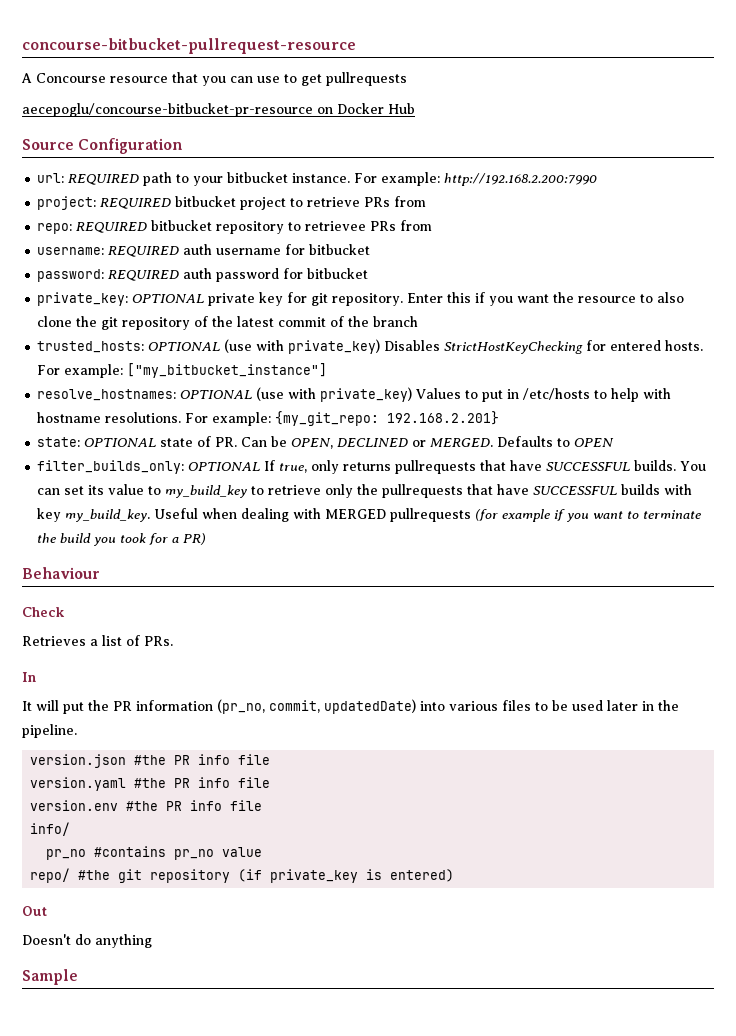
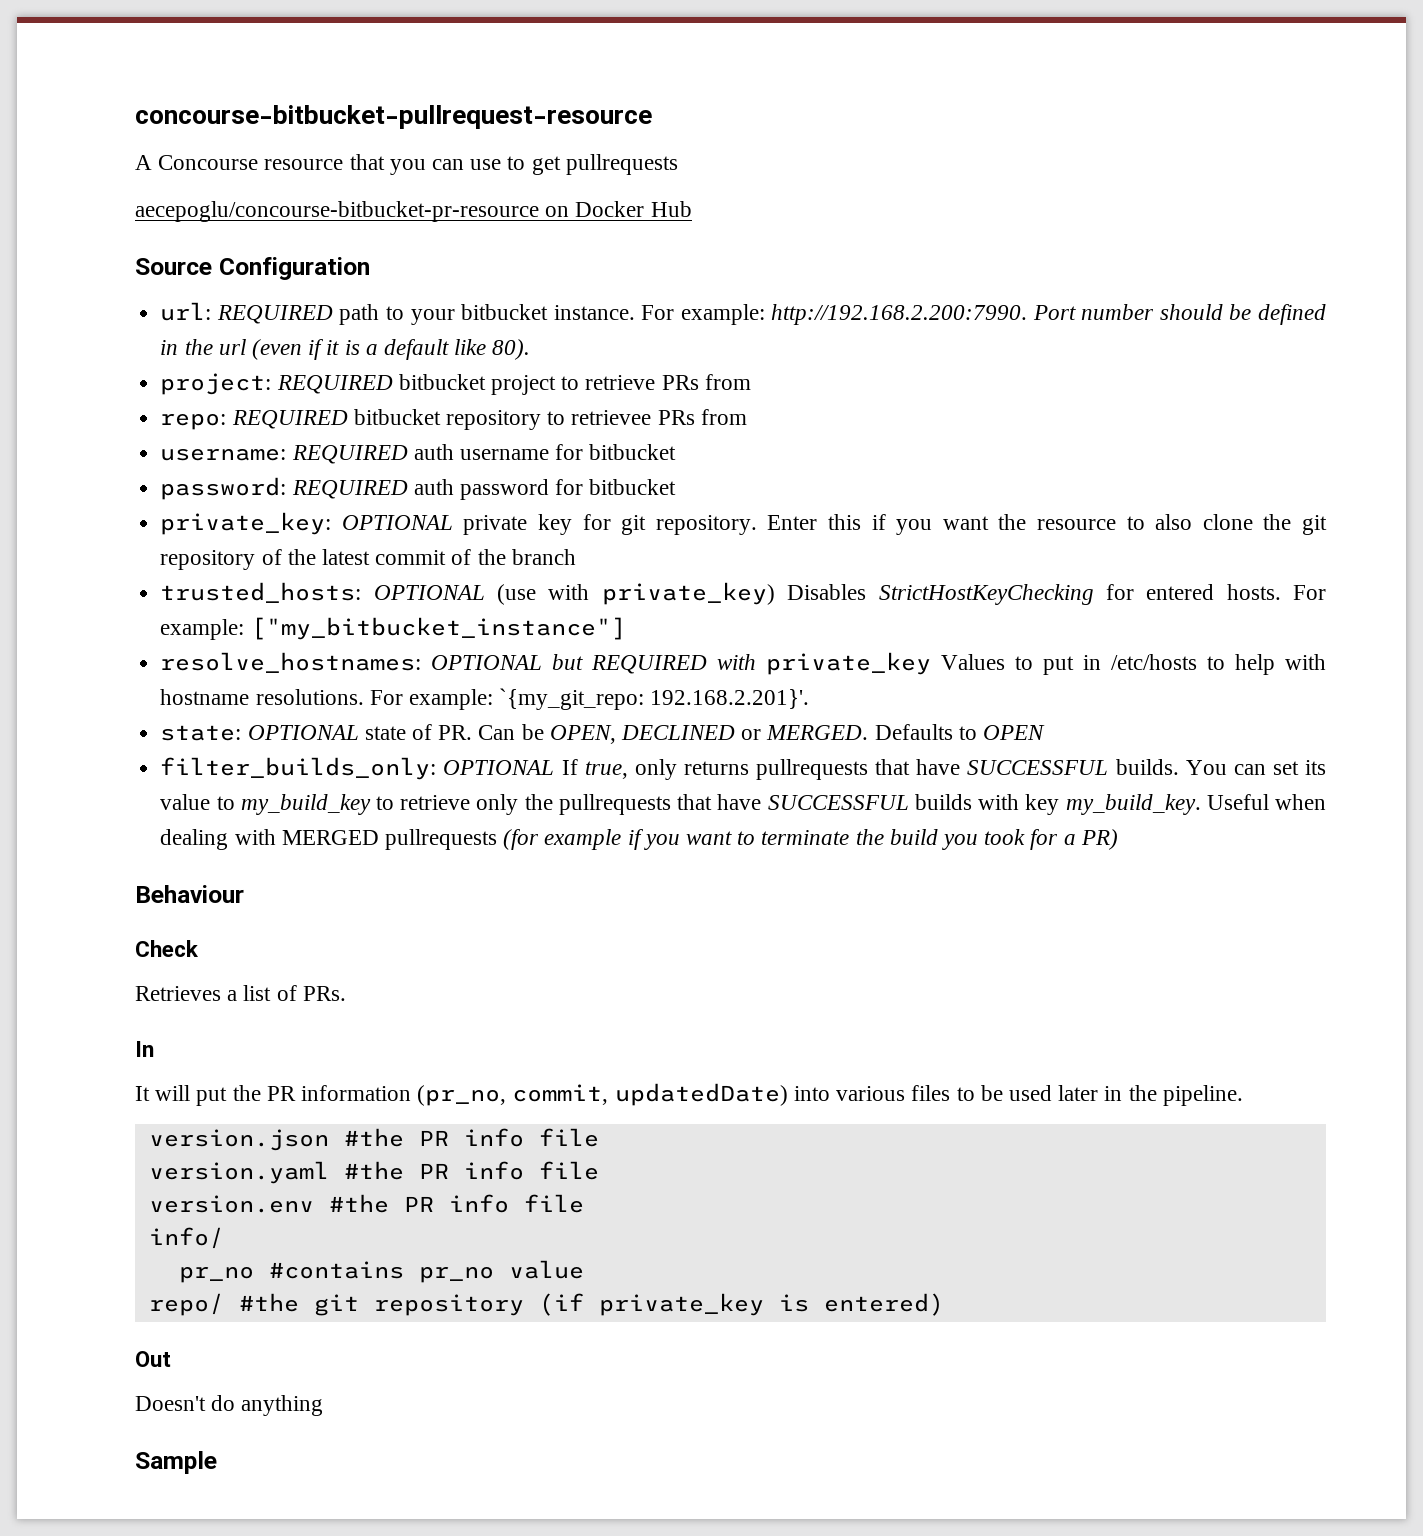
- For example: http://192.168.2.200:7990
+ For example: http://192.168.2.200:7990. Port number should be defined in the url (even if it is a default like 80).
- resolve_hostnames: OPTIONAL (use with private_key) Values to put in /etc/hosts to help with hostname resolutions.
+ resolve_hostnames: OPTIONAL but REQUIRED with private_key Values to put in /etc/hosts to help with hostname resolutions.
- For example: {my_git_repo: 192.168.2.201}
+ For example: `{my_git_repo: 192.168.2.201}'.

